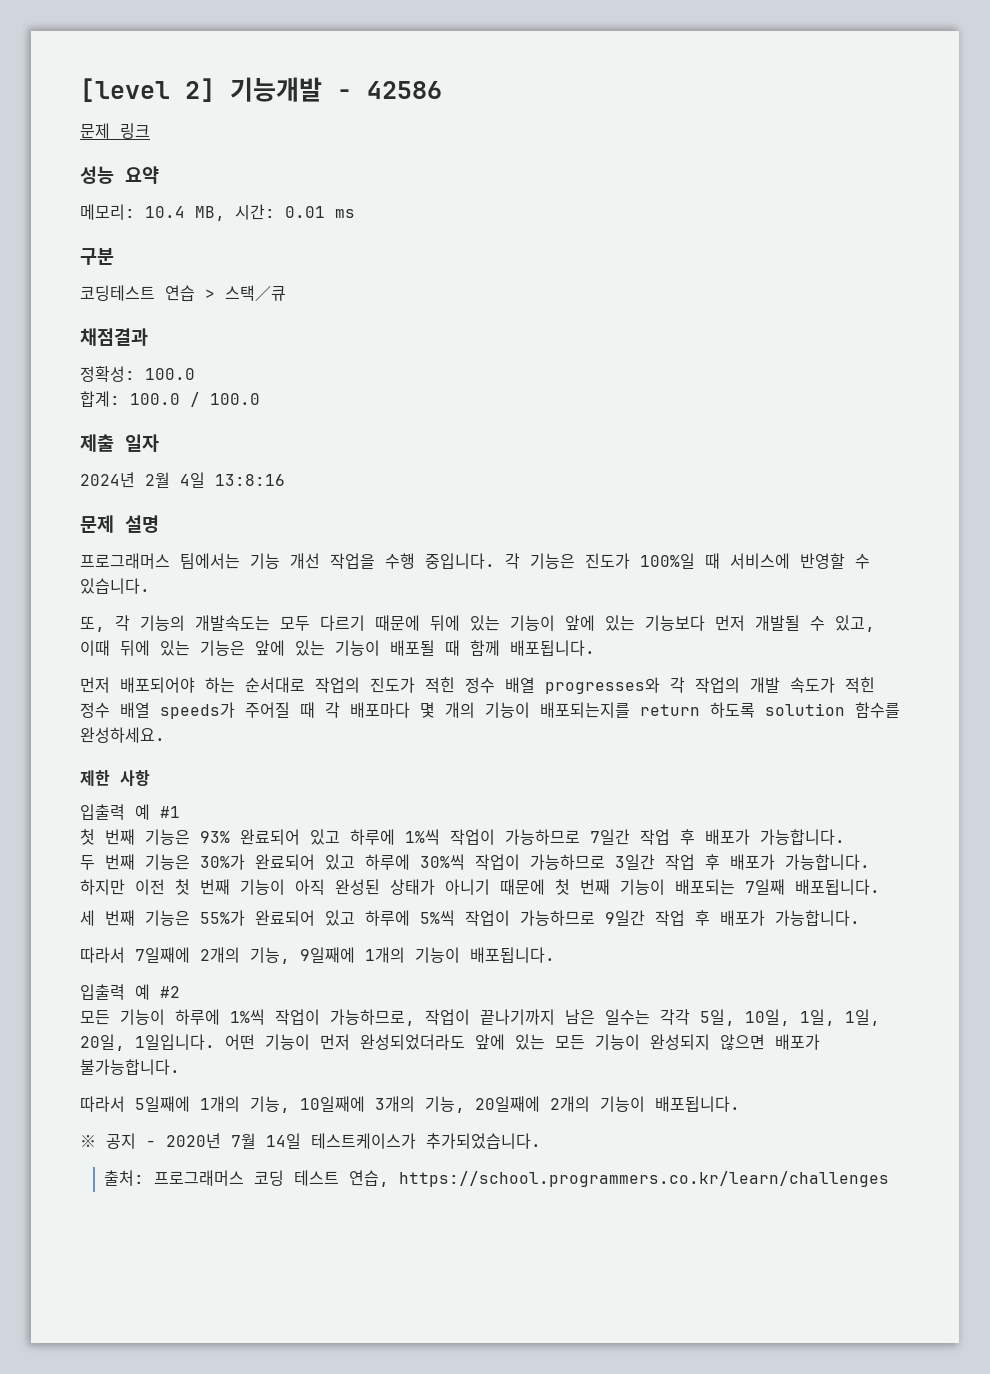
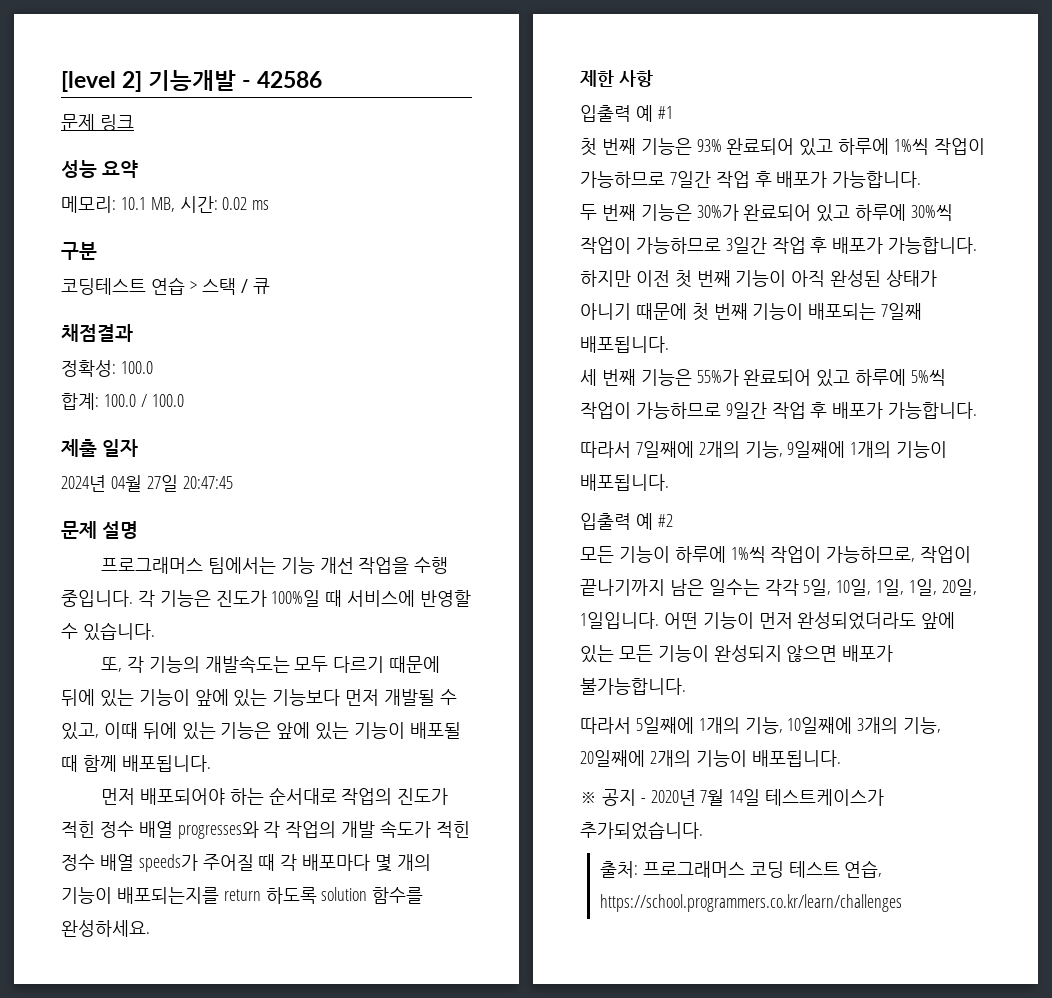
- 메모리: 10.4 MB, 시간: 0.01 ms
+ 메모리: 10.1 MB, 시간: 0.02 ms
- 2024년 2월 4일 13:8:16
+ 2024년 04월 27일 20:47:45

